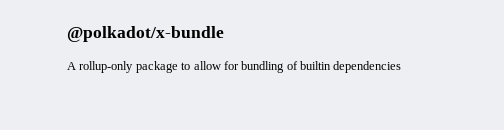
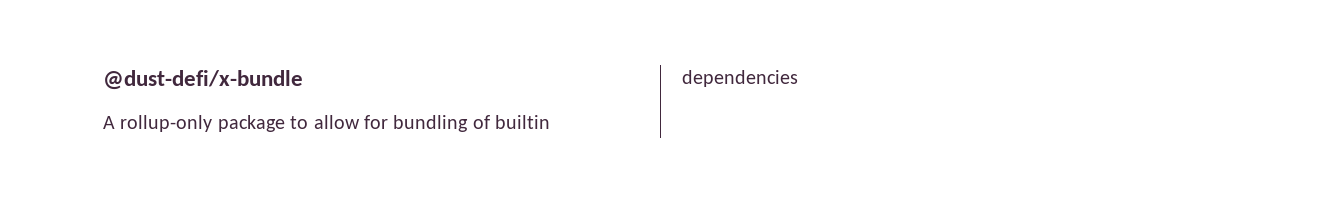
- @polkadot/x-bundle
+ @dust-defi/x-bundle

